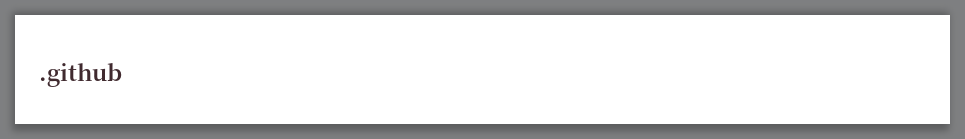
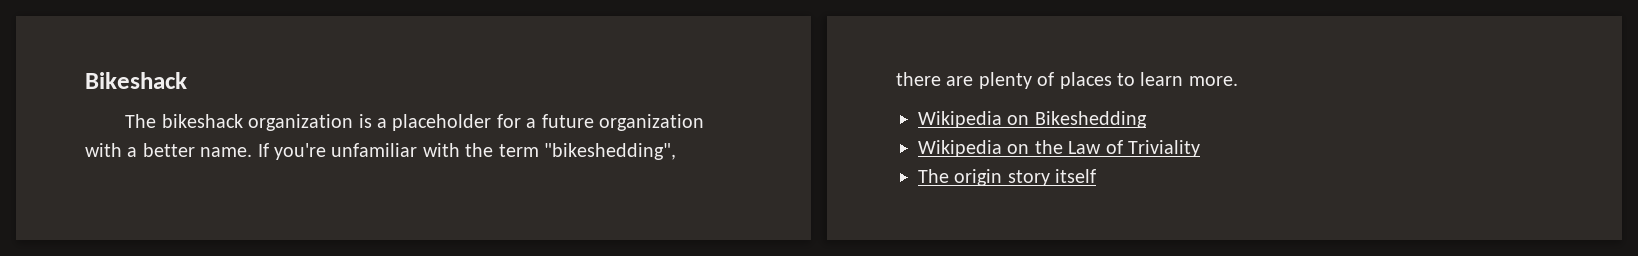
- .github
+ Bikeshack
+ The bikeshack organization is a placeholder for a future organization with a better name. If you're unfamiliar with the term "bikeshedding", there are plenty of places to learn more.
+ Wikipedia on Bikeshedding
+ Wikipedia on the Law of Triviality
+ The origin story itself

